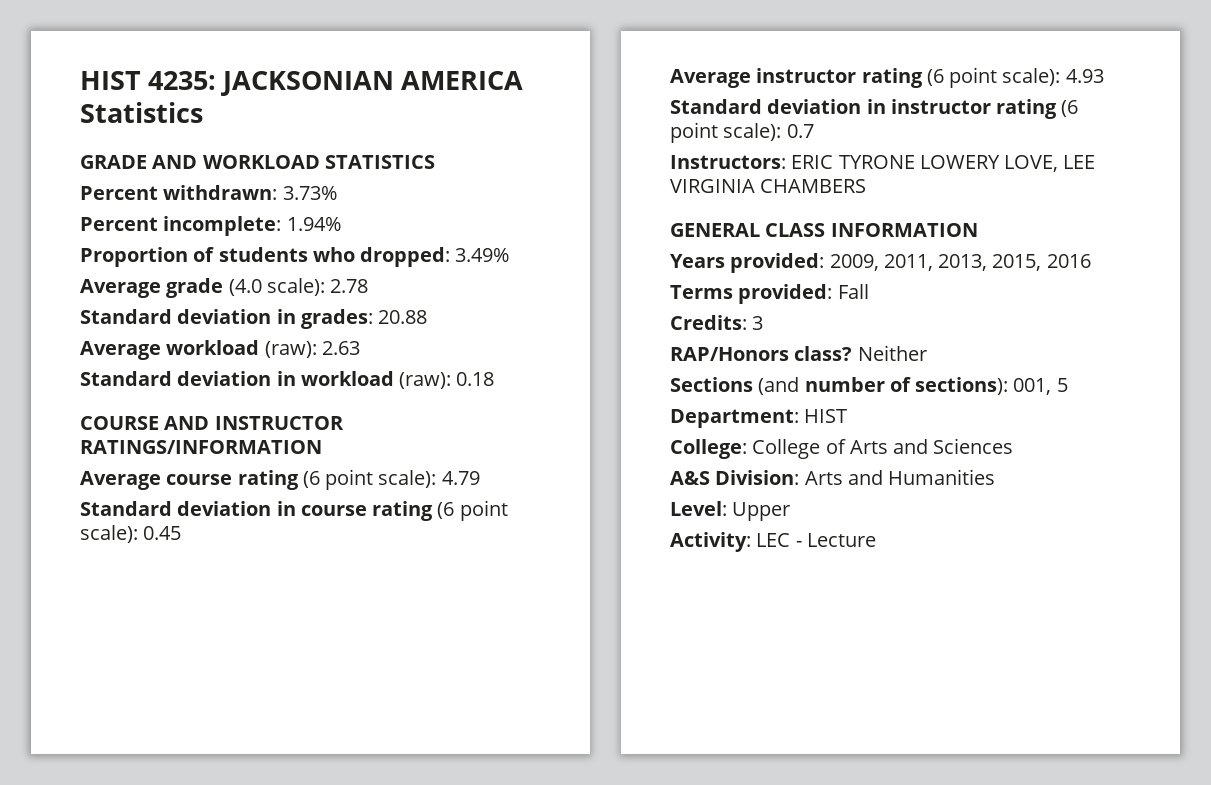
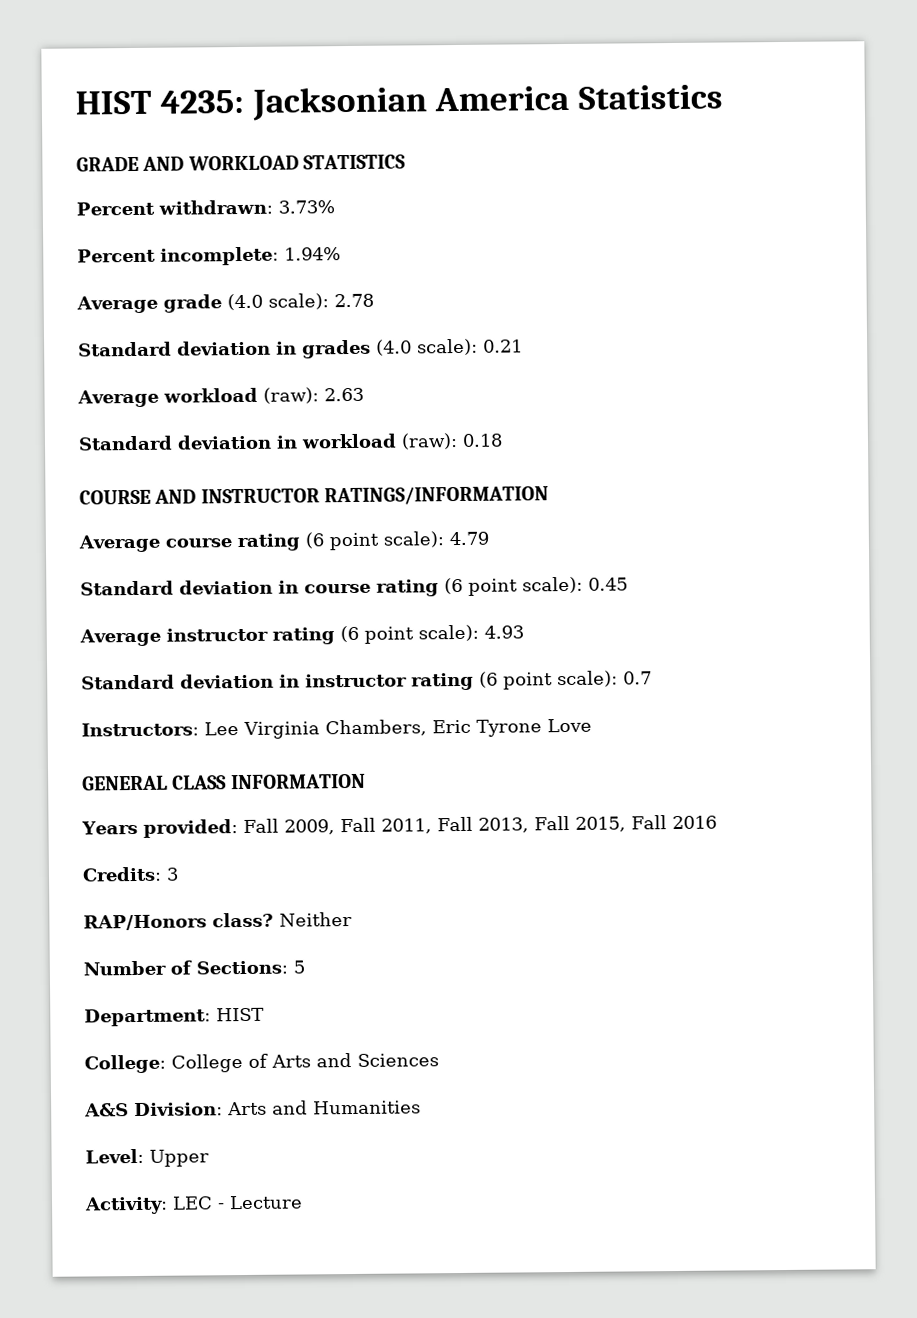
- HIST 4235: JACKSONIAN AMERICA Statistics
+ HIST 4235: Jacksonian America Statistics
- Proportion of students who dropped: 3.49%
- Standard deviation in grades: 20.88
+ Standard deviation in grades (4.0 scale): 0.21
- Instructors: ERIC TYRONE LOWERY LOVE, LEE VIRGINIA CHAMBERS
+ Instructors: Lee Virginia Chambers, Eric Tyrone Love
- Years provided: 2009, 2011, 2013, 2015, 2016
- Terms provided: Fall
+ Years provided: Fall 2009, Fall 2011, Fall 2013, Fall 2015, Fall 2016
- Sections (and number of sections): 001, 5
+ Number of Sections: 5

